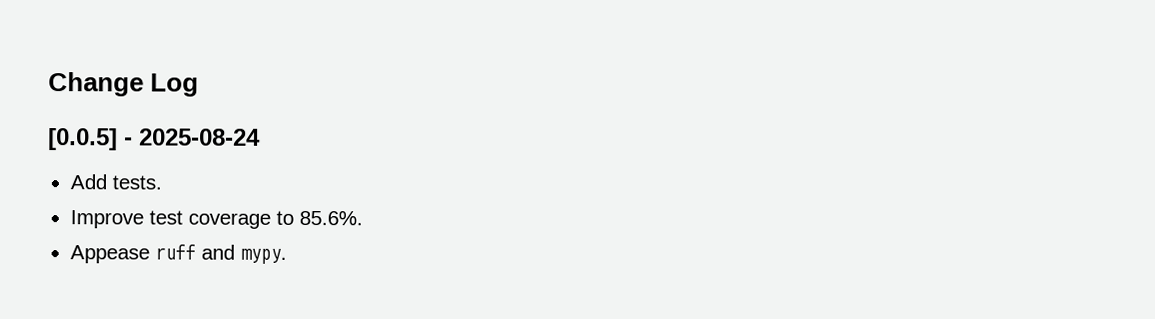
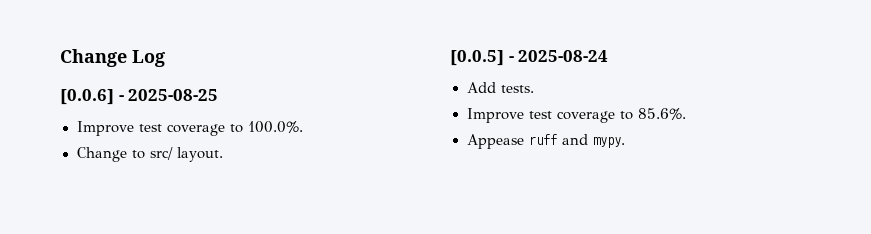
+ [0.0.6] - 2025-08-25
+ Improve test coverage to 100.0%.
+ Change to src/ layout.

